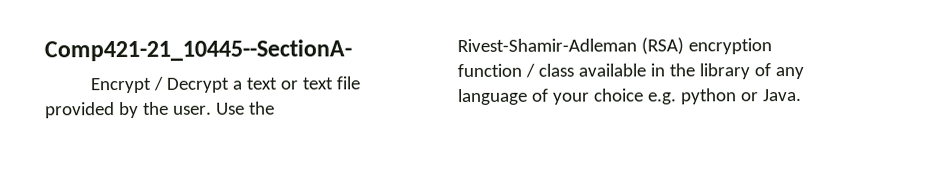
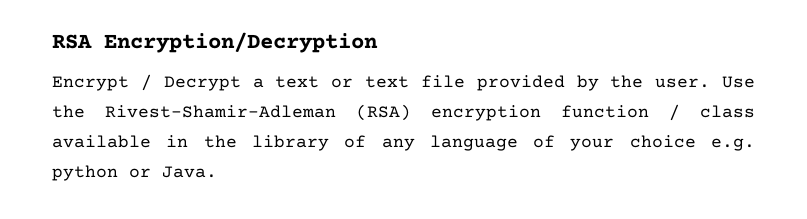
- Comp421-21_10445--SectionA-
+ RSA Encryption/Decryption

